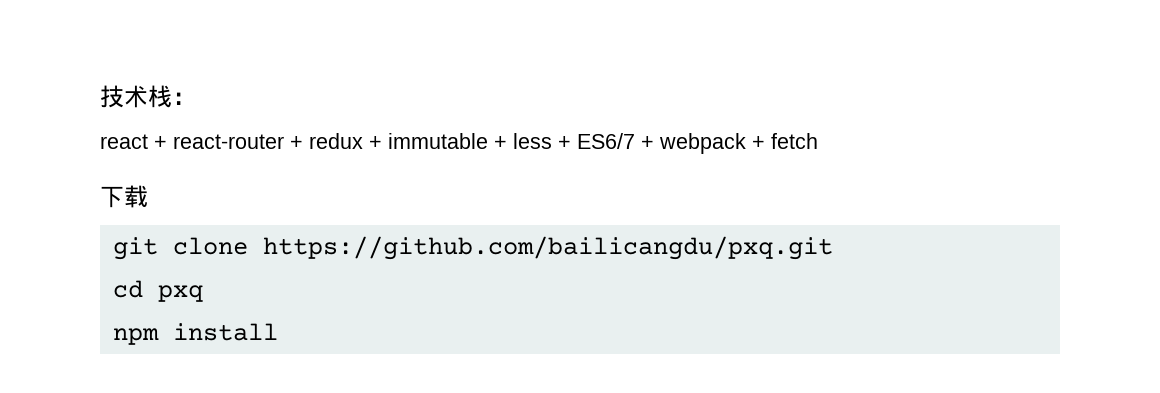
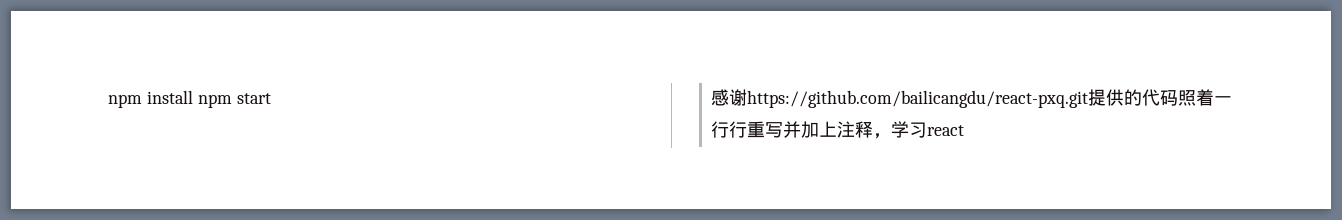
- 技术栈：
- react + react-router + redux + immutable + less + ES6/7 + webpack + fetch
- 下载
- git clone https://github.com/bailicangdu/pxq.git
- cd pxq
- npm install
+ npm install npm start
+ 感谢https://github.com/bailicangdu/react-pxq.git提供的代码照着一行行重写并加上注释，学习react

